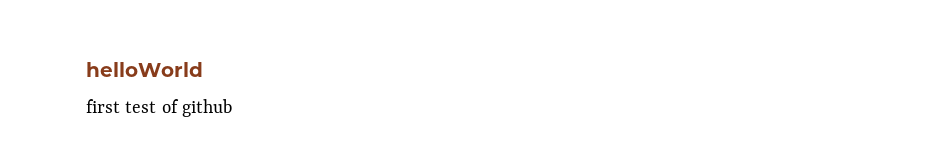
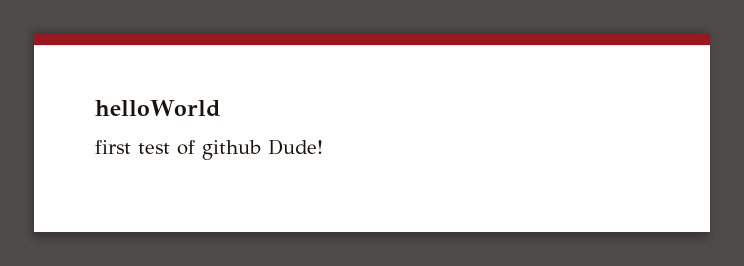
- first test of github
+ first test of github Dude!

